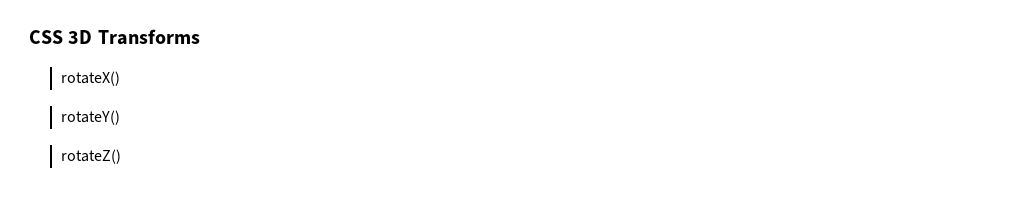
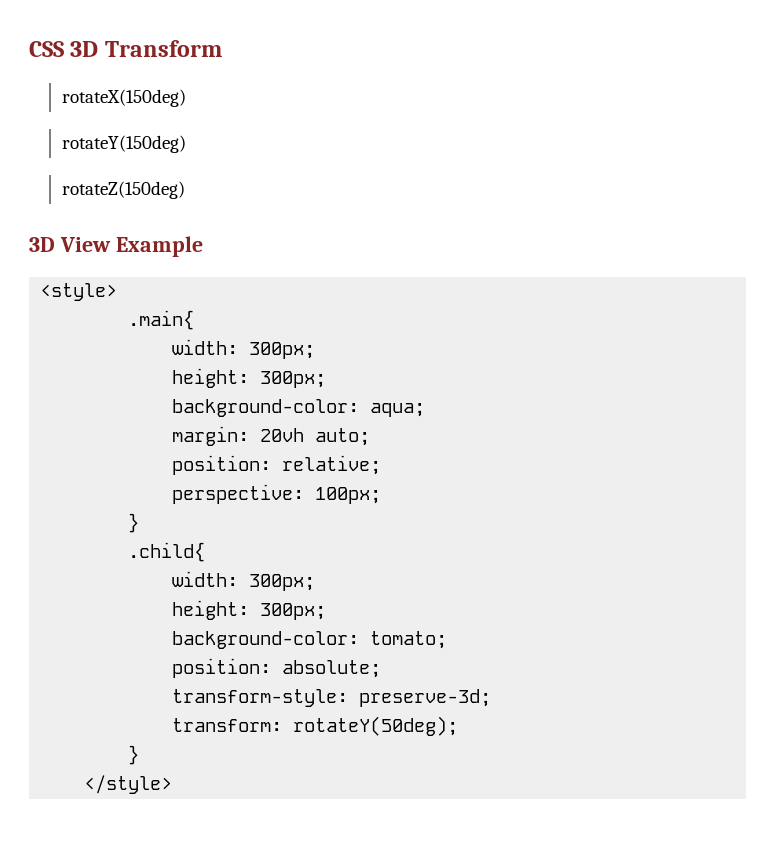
- CSS 3D Transforms
- rotateX()
- rotateY()
- rotateZ()
+ CSS 3D Transform
+ rotateX(150deg)
+ rotateY(150deg)
+ rotateZ(150deg)
+ 3D View Example
+ <style>
+ .main{
+ width: 300px;
+ height: 300px;
+ background-color: aqua;
+ margin: 20vh auto;
+ position: relative;
+ perspective: 100px;
+ }
+ .child{
+ width: 300px;
+ height: 300px;
+ background-color: tomato;
+ position: absolute;
+ transform-style: preserve-3d;
+ transform: rotateY(50deg);
+ }
+ </style>

